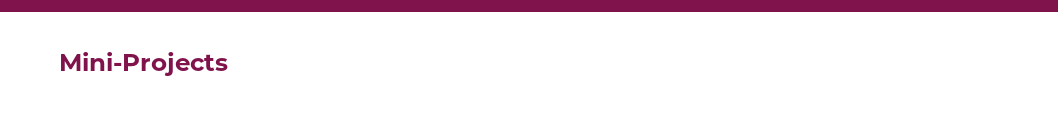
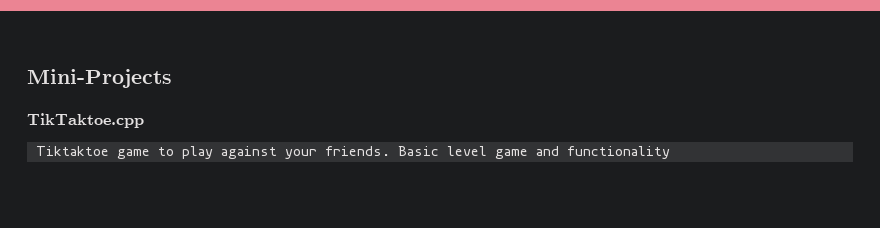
+ TikTaktoe.cpp
+ Tiktaktoe game to play against your friends. Basic level game and functionality

